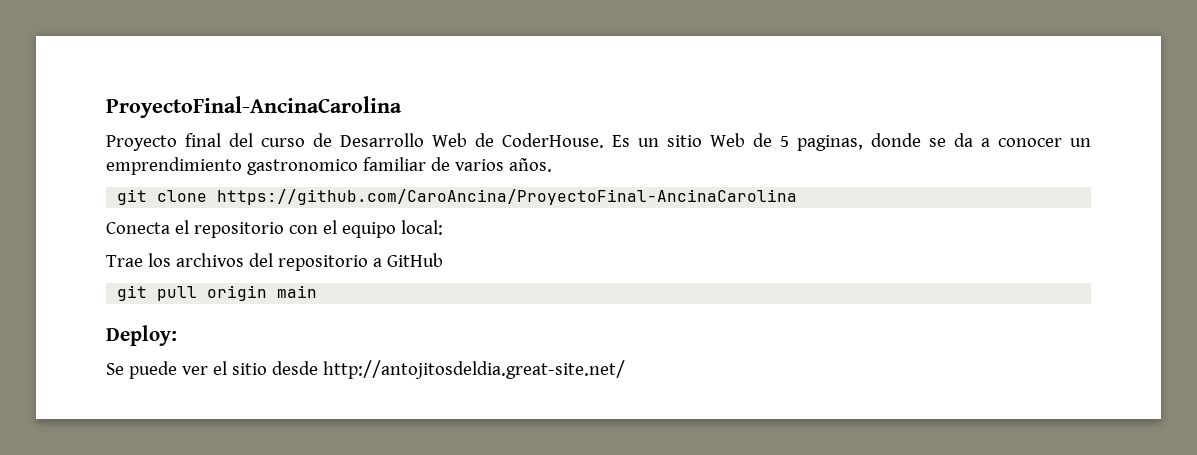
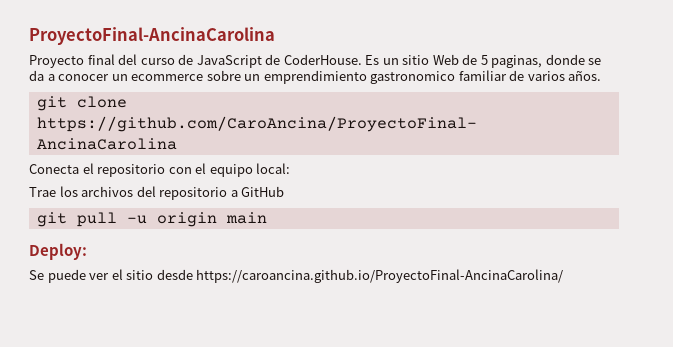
- Proyecto final del curso de Desarrollo Web de CoderHouse.
+ Proyecto final del curso de JavaScript de CoderHouse.
- Es un sitio Web de 5 paginas, donde se da a conocer un emprendimiento gastronomico familiar de varios años.
+ Es un sitio Web de 5 paginas, donde se da a conocer un ecommerce sobre un emprendimiento gastronomico familiar de varios años.
- git pull origin main
+ git pull -u origin main
- Se puede ver el sitio desde http://antojitosdeldia.great-site.net/
+ Se puede ver el sitio desde https://caroancina.github.io/ProyectoFinal-AncinaCarolina/

